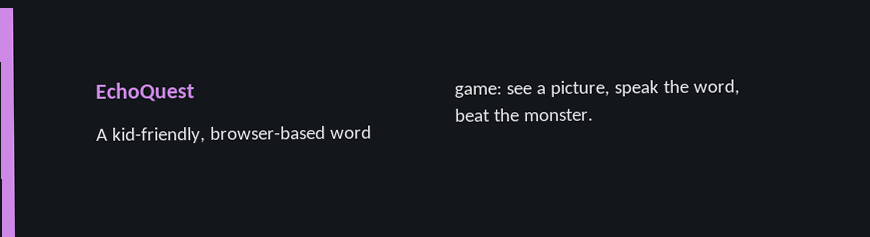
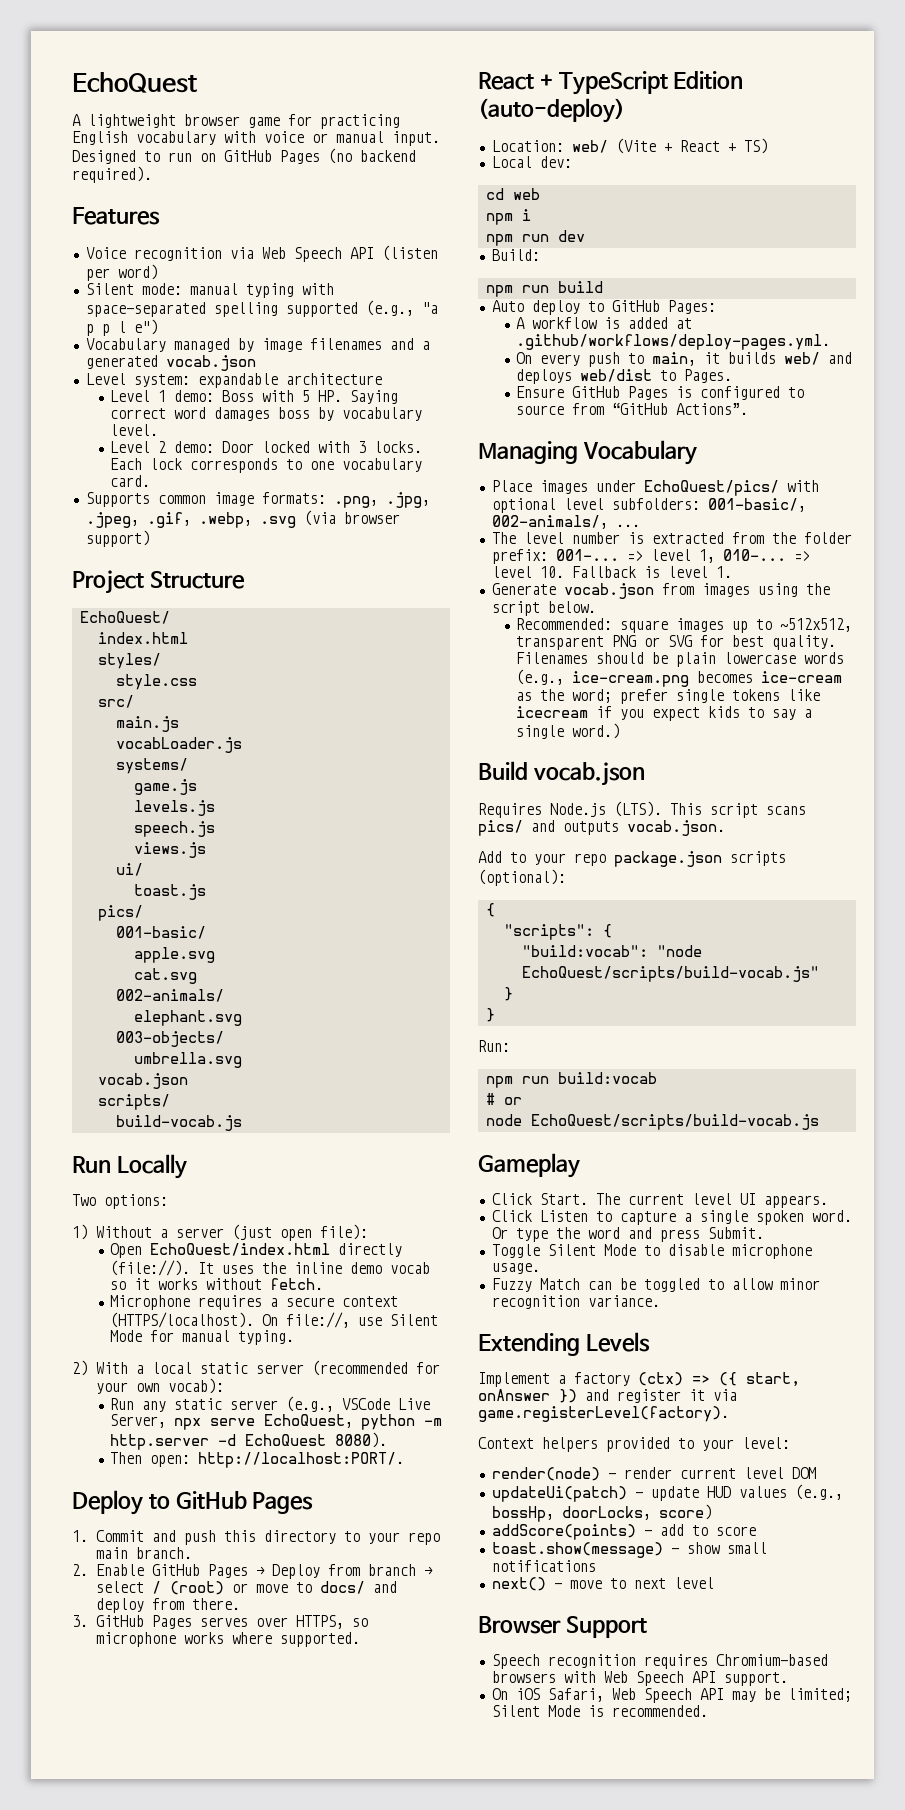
- A kid-friendly, browser-based word game: see a picture, speak the word, beat the monster.
+ A lightweight browser game for practicing English vocabulary with voice or manual input. Designed to run on GitHub Pages (no backend required).
+ Features
+ Voice recognition via Web Speech API (listen per word)
+ Silent mode: manual typing with space-separated spelling supported (e.g., "a p p l e")
+ Vocabulary managed by image filenames and a generated vocab.json
+ Level system: expandable architecture
+ Level 1 demo: Boss with 5 HP. Saying correct word damages boss by vocabulary level.
+ Level 2 demo: Door locked with 3 locks. Each lock corresponds to one vocabulary card.
+ Supports common image formats: .png, .jpg, .jpeg, .gif, .webp, .svg (via browser support)
+ Project Structure
+ EchoQuest/
+ index.html
+ styles/
+ style.css
+ src/
+ main.js
+ vocabLoader.js
+ systems/
+ game.js
+ levels.js
+ speech.js
+ views.js
+ ui/
+ toast.js
+ pics/
+ 001-basic/
+ apple.svg
+ cat.svg
+ 002-animals/
+ elephant.svg
+ 003-objects/
+ umbrella.svg
+ vocab.json
+ scripts/
+ build-vocab.js
+ Run Locally
+ Two options:
+ 1) Without a server (just open file):
+ Open EchoQuest/index.html directly (file://). It uses the inline demo vocab so it works without fetch.
+ Microphone requires a secure context (HTTPS/localhost). On file://, use Silent Mode for manual typing.
+ 2) With a local static server (recommended for your own vocab):
+ Run any static server (e.g., VSCode Live Server, npx serve EchoQuest, python -m http.server -d EchoQuest 8080).
+ Then open: http://localhost:PORT/.
+ Deploy to GitHub Pages
+ 1. Commit and push this directory to your repo main branch.
+ 2. Enable GitHub Pages → Deploy from branch → select / (root) or move to docs/ and deploy from there.
+ 3. GitHub Pages serves over HTTPS, so microphone works where supported.
+ React + TypeScript Edition (auto-deploy)
+ Location: web/ (Vite + React + TS)
+ Local dev:
+ cd web
+ npm i
+ npm run dev
+ Build:
+ npm run build
+ Auto deploy to GitHub Pages:
+ A workflow is added at .github/workflows/deploy-pages.yml.
+ On every push to main, it builds web/ and deploys web/dist to Pages.
+ Ensure GitHub Pages is configured to source from “GitHub Actions”.
+ Managing Vocabulary
+ Place images under EchoQuest/pics/ with optional level subfolders: 001-basic/, 002-animals/, ...
+ The level number is extracted from the folder prefix: 001-... => level 1, 010-... => level 10. Fallback is level 1.
+ Generate vocab.json from images using the script below.
+ Recommended: square images up to ~512x512, transparent PNG or SVG for best quality. Filenames should be plain lowercase words (e.g., ice-cream.png becomes ice-cream as the word; prefer single tokens like icecream if you expect kids to say a single word.)
+ Build vocab.json
+ Requires Node.js (LTS). This script scans pics/ and outputs vocab.json.
+ Add to your repo package.json scripts (optional):
+ {
+ "scripts": {
+ "build:vocab": "node EchoQuest/scripts/build-vocab.js"
+ }
+ }
+ Run:
+ npm run build:vocab
+ # or
+ node EchoQuest/scripts/build-vocab.js
+ Gameplay
+ Click Start. The current level UI appears.
+ Click Listen to capture a single spoken word. Or type the word and press Submit.
+ Toggle Silent Mode to disable microphone usage.
+ Fuzzy Match can be toggled to allow minor recognition variance.
+ Extending Levels
+ Implement a factory (ctx) => ({ start, onAnswer }) and register it via game.registerLevel(factory).
+ Context helpers provided to your level:
+ render(node) — render current level DOM
+ updateUi(patch) — update HUD values (e.g., bossHp, doorLocks, score)
+ addScore(points) — add to score
+ toast.show(message) — show small notifications
+ next() — move to next level
+ Browser Support
+ Speech recognition requires Chromium-based browsers with Web Speech API support.
+ On iOS Safari, Web Speech API may be limited; Silent Mode is recommended.

